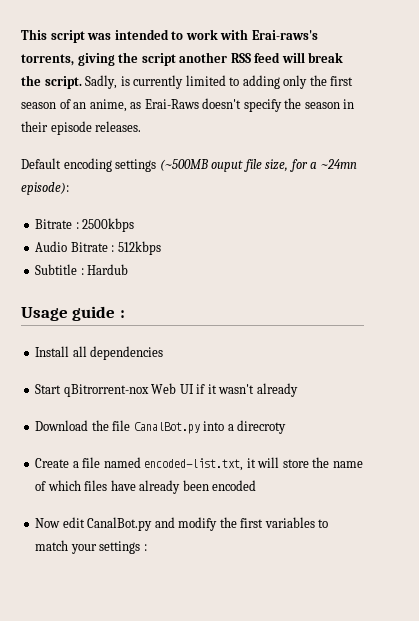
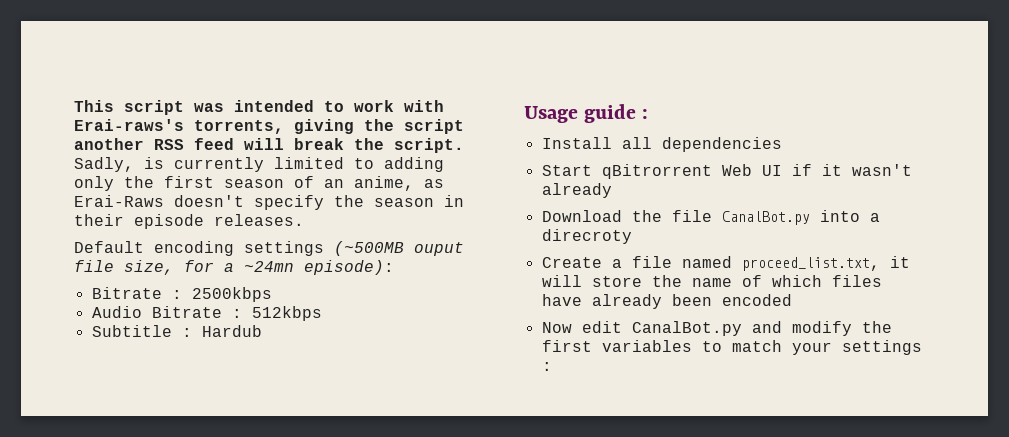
- Start qBitrorrent-nox Web UI if it wasn't already
+ Start qBitrorrent Web UI if it wasn't already
- Create a file named encoded-list.txt, it will store the name of which files have already been encoded
+ Create a file named proceed_list.txt, it will store the name of which files have already been encoded

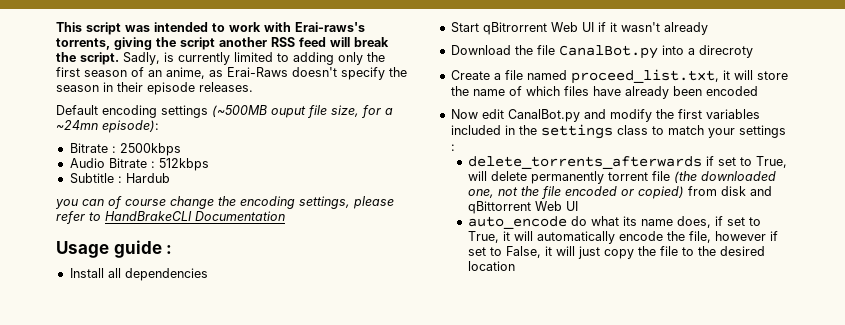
+ you can of course change the encoding settings, please refer to HandBrakeCLI Documentation
- Now edit CanalBot.py and modify the first variables to match your settings :
+ Now edit CanalBot.py and modify the first variables included in the settings class to match your settings :
+ delete_torrents_afterwards if set to True, will delete permanently torrent file (the downloaded one, not the file encoded or copied) from disk and qBittorrent Web UI
+ auto_encode do what its name does, if set to True, it will automatically encode the file, however if set to False, it will just copy the file to the desired location

